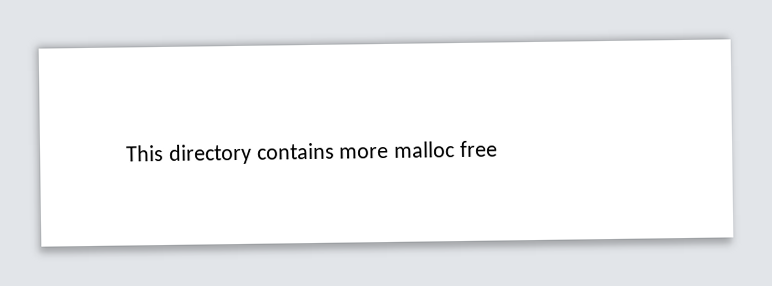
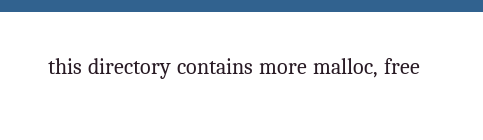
- This directory contains more malloc free
+ this directory contains more malloc, free

